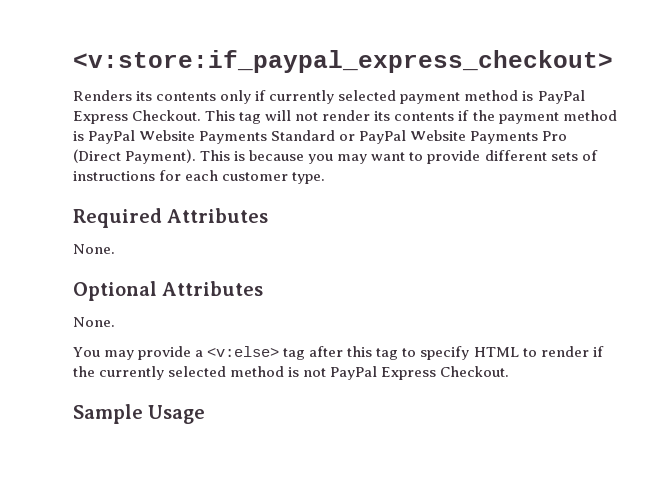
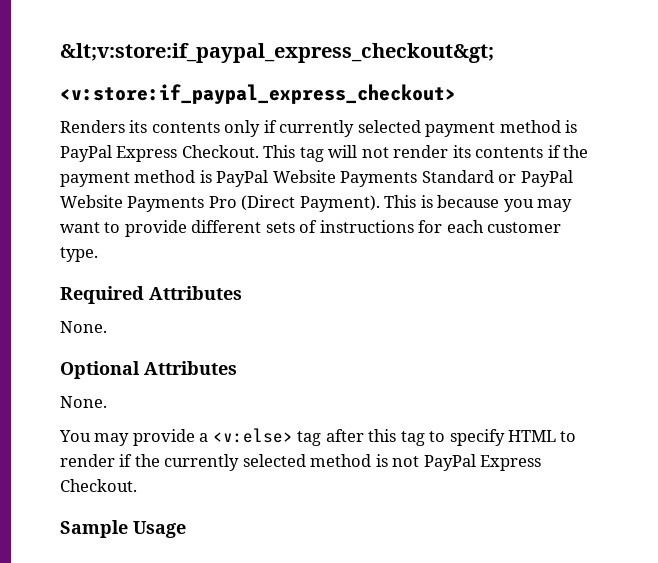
+ &lt;v:store:if_paypal_express_checkout&gt;

